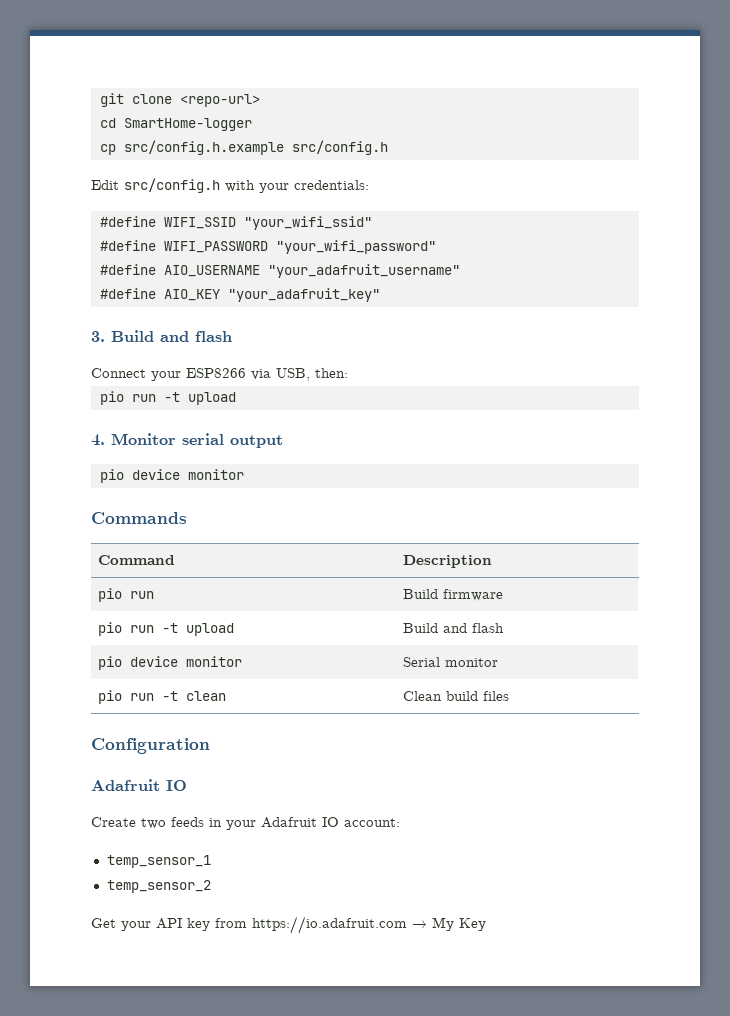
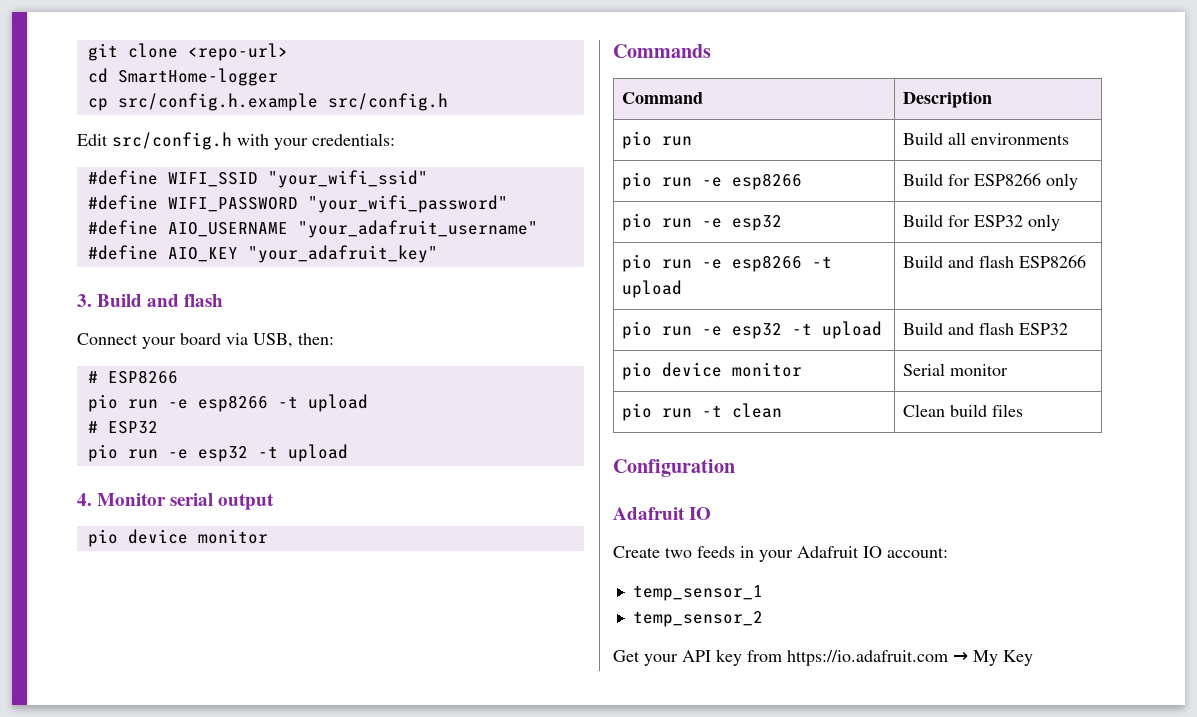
- Connect your ESP8266 via USB, then:
- pio run -t upload
+ Connect your board via USB, then:
+ # ESP8266
+ pio run -e esp8266 -t upload
+ # ESP32
+ pio run -e esp32 -t upload
- pio run | Build firmware
- pio run -t upload | Build and flash
+ pio run | Build all environments
+ pio run -e esp8266 | Build for ESP8266 only
+ pio run -e esp32 | Build for ESP32 only
+ pio run -e esp8266 -t upload | Build and flash ESP8266
+ pio run -e esp32 -t upload | Build and flash ESP32

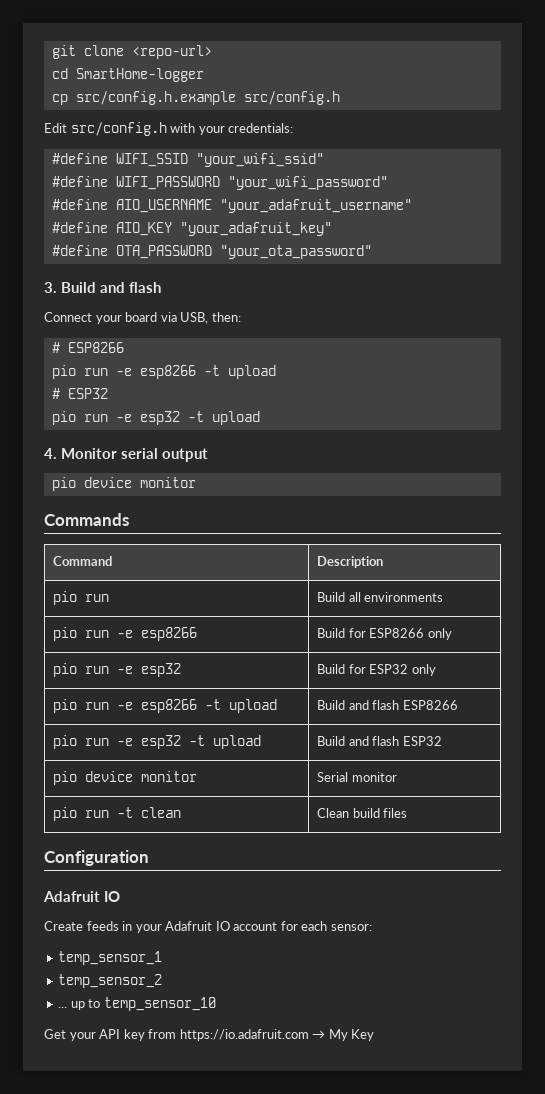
+ #define OTA_PASSWORD "your_ota_password"
- Create two feeds in your Adafruit IO account:
+ Create feeds in your Adafruit IO account for each sensor:
  temp_sensor_1
  temp_sensor_2
+ ... up to temp_sensor_10

